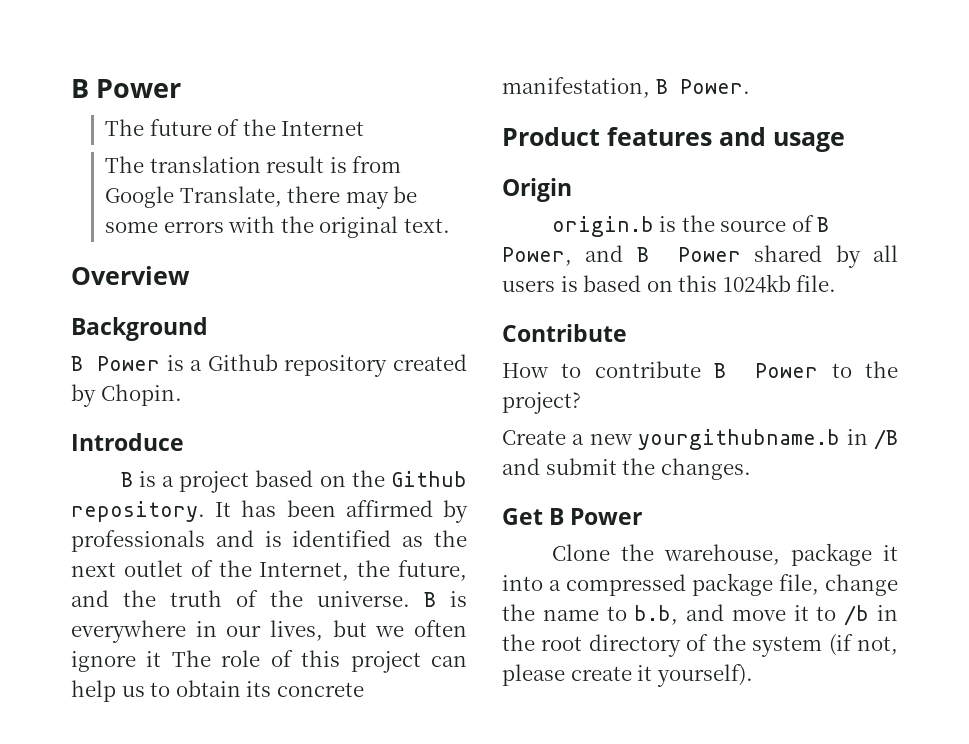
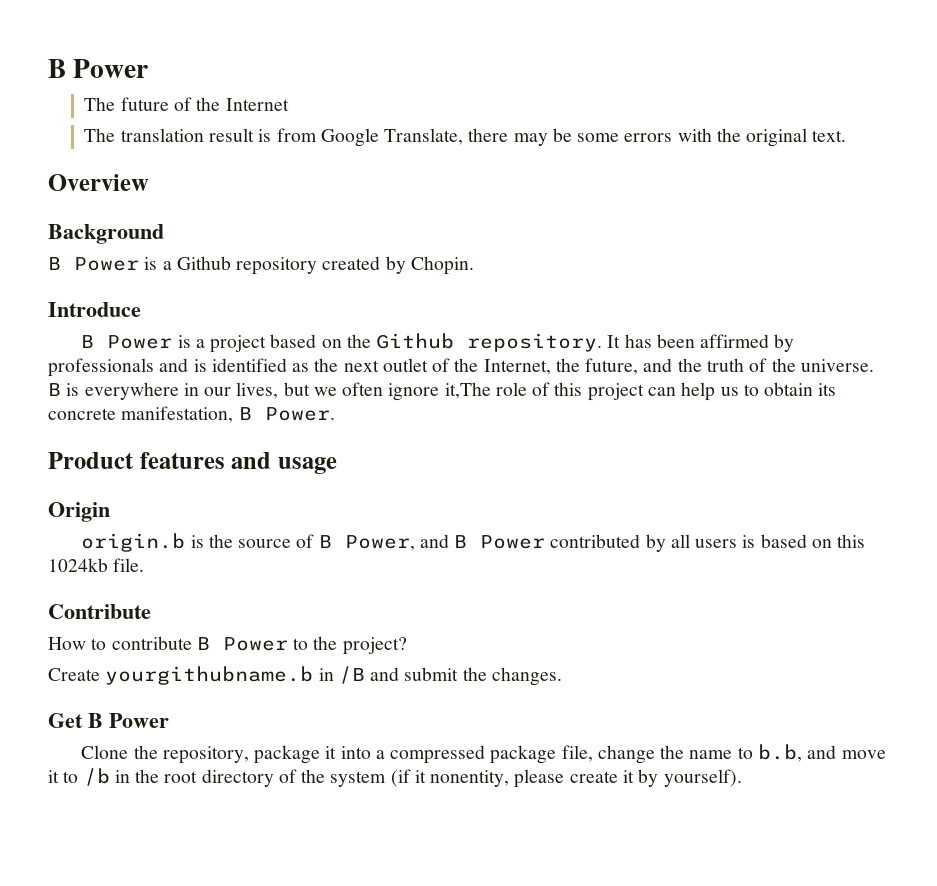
- B is a project based on the Github repository.
+ B Power is a project based on the Github repository.
- B is everywhere in our lives, but we often ignore it The role of this project can help us to obtain its concrete manifestation, B Power.
+ B is everywhere in our lives, but we often ignore it,The role of this project can help us to obtain its concrete manifestation, B Power.
- origin.b is the source of B Power, and B Power shared by all users is based on this 1024kb file.
+ origin.b is the source of B Power, and B Power contributed by all users is based on this 1024kb file.
- Create a new yourgithubname.b in /B and submit the changes.
+ Create yourgithubname.b in /B and submit the changes.
- Clone the warehouse, package it into a compressed package file, change the name to b.b, and move it to /b in the root directory of the system (if not, please create it yourself).
+ Clone the repository, package it into a compressed package file, change the name to b.b, and move it to /b in the root directory of the system (if it nonentity, please create it by yourself).

